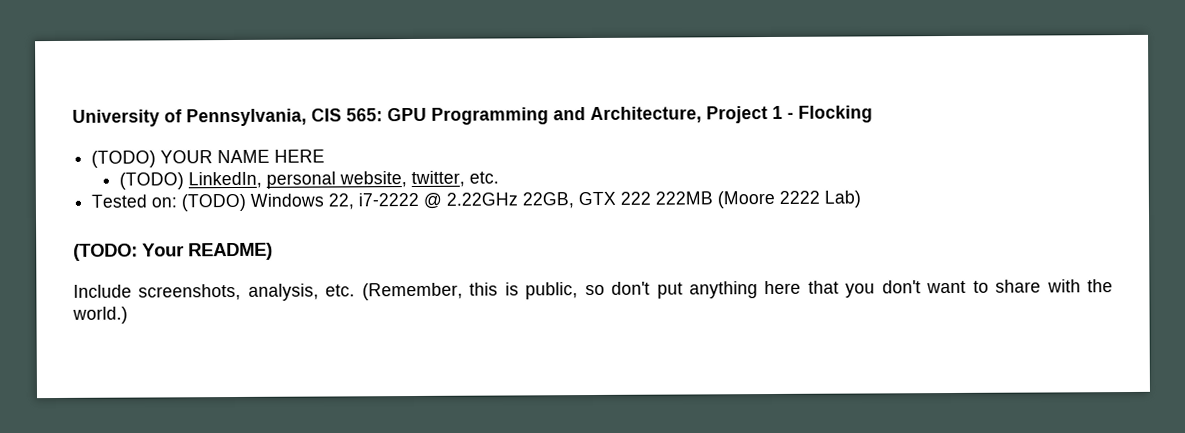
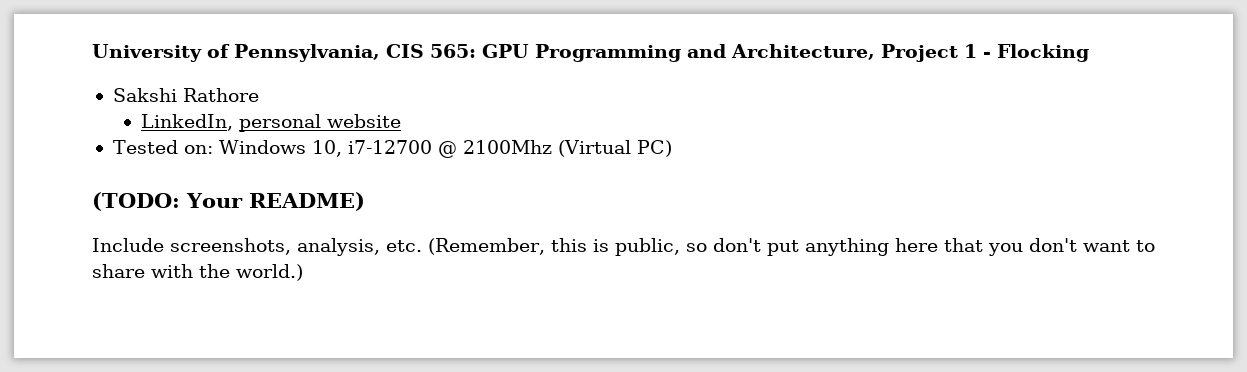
- (TODO) YOUR NAME HERE
- (TODO) LinkedIn, personal website, twitter, etc.
- Tested on: (TODO) Windows 22, i7-2222 @ 2.22GHz 22GB, GTX 222 222MB (Moore 2222 Lab)
+ Sakshi Rathore
+ LinkedIn, personal website
+ Tested on: Windows 10, i7-12700 @ 2100Mhz (Virtual PC)

